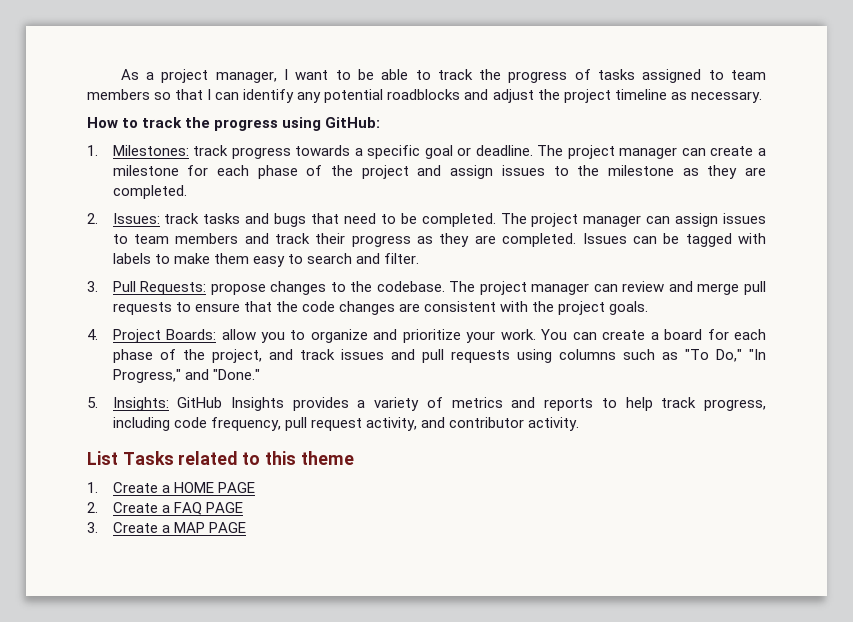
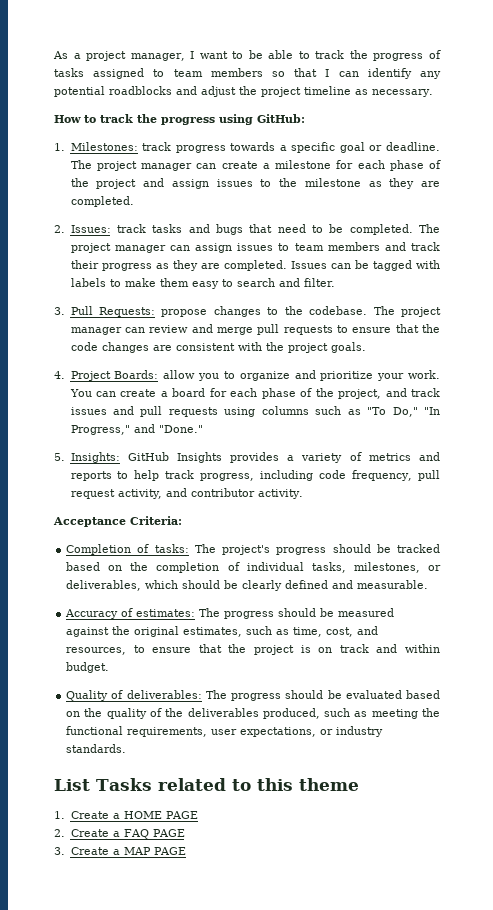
+ Acceptance Criteria:
+ Completion of tasks: The project's progress should be tracked based on the completion of individual tasks, milestones, or deliverables, which should be clearly defined and measurable.
+ Accuracy of estimates: The progress should be measured against the original estimates, such as time, cost, and resources, to ensure that the project is on track and within budget.
+ Quality of deliverables: The progress should be evaluated based on the quality of the deliverables produced, such as meeting the functional requirements, user expectations, or industry standards.

